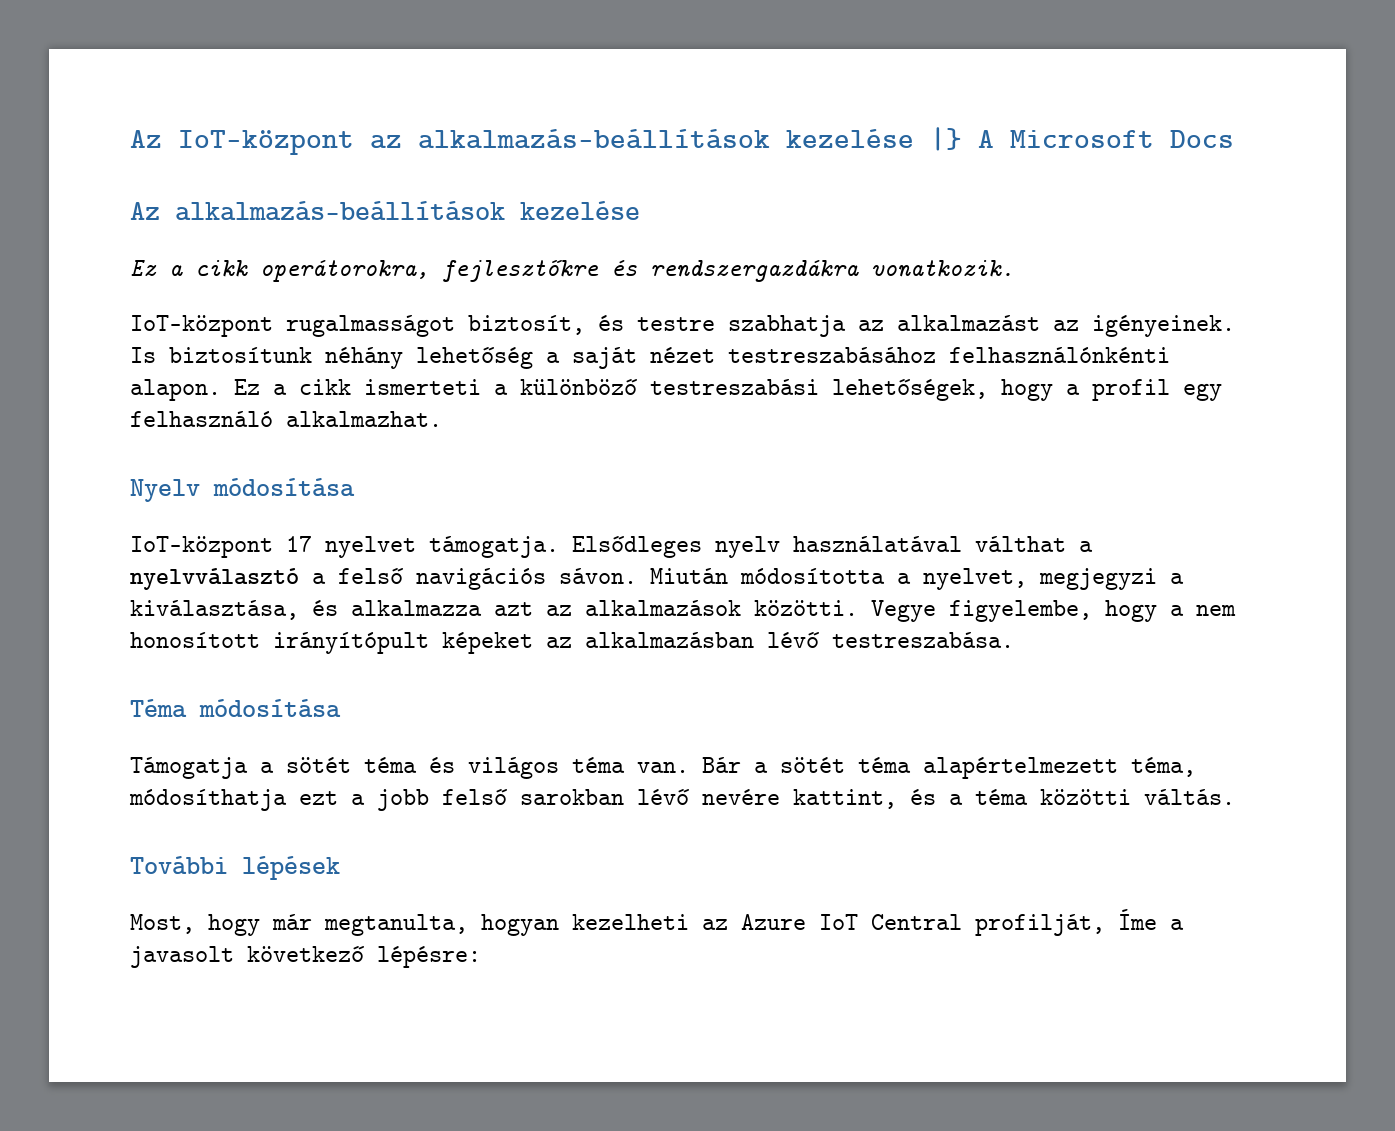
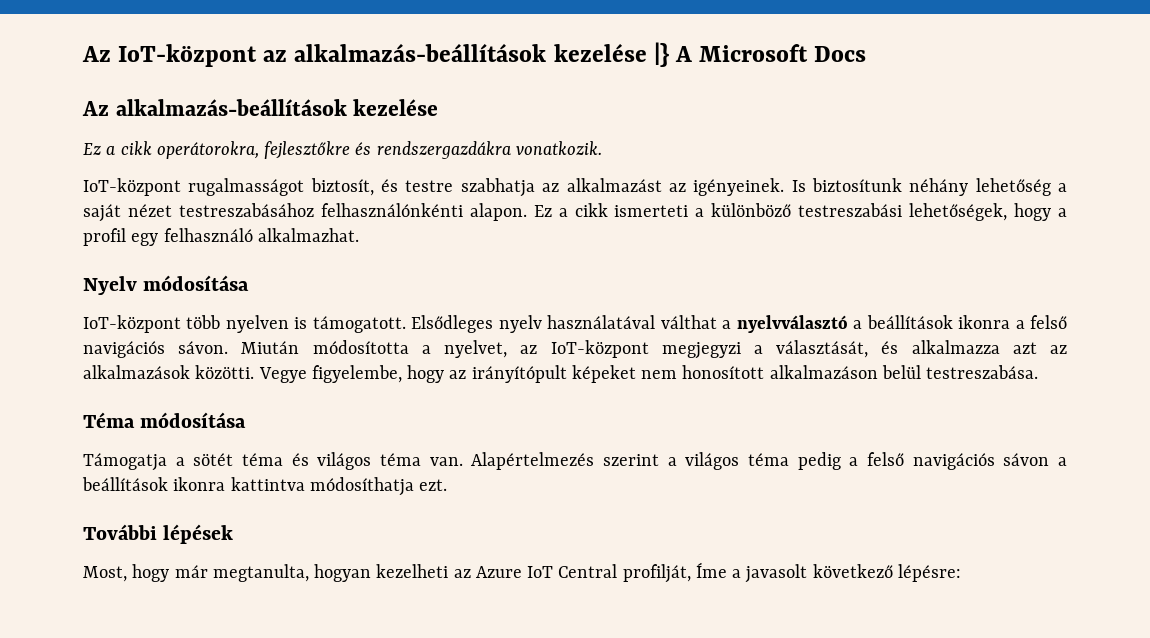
- IoT-központ 17 nyelvet támogatja.
+ IoT-központ több nyelven is támogatott.
- Elsődleges nyelv használatával válthat a nyelvválasztó a felső navigációs sávon.
+ Elsődleges nyelv használatával válthat a nyelvválasztó a beállítások ikonra a felső navigációs sávon.
- Miután módosította a nyelvet, megjegyzi a kiválasztása, és alkalmazza azt az alkalmazások közötti.
+ Miután módosította a nyelvet, az IoT-központ megjegyzi a választását, és alkalmazza azt az alkalmazások közötti.
- Vegye figyelembe, hogy a nem honosított irányítópult képeket az alkalmazásban lévő testreszabása.
+ Vegye figyelembe, hogy az irányítópult képeket nem honosított alkalmazáson belül testreszabása.
- Bár a sötét téma alapértelmezett téma, módosíthatja ezt a jobb felső sarokban lévő nevére kattint, és a téma közötti váltás.
+ Alapértelmezés szerint a világos téma pedig a felső navigációs sávon a beállítások ikonra kattintva módosíthatja ezt.

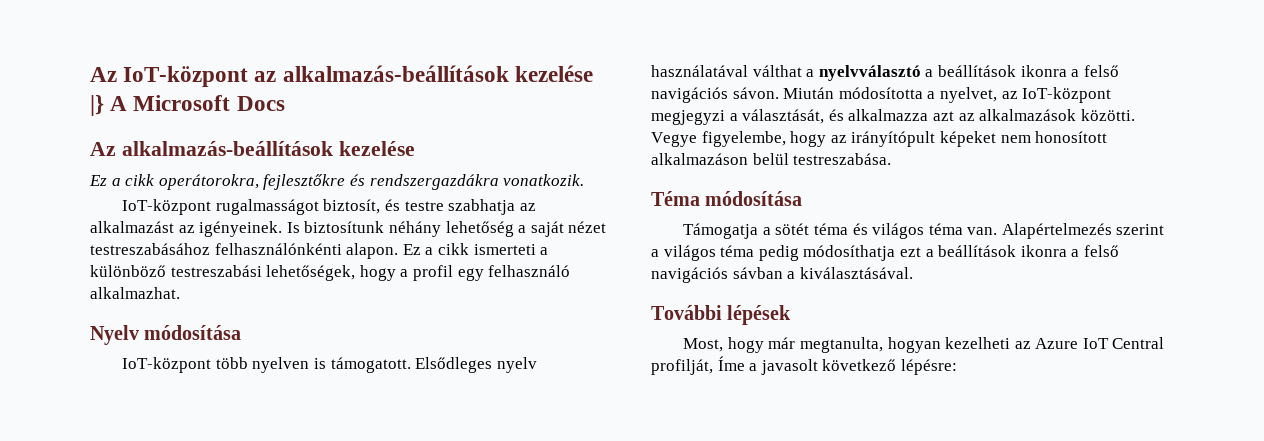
- Alapértelmezés szerint a világos téma pedig a felső navigációs sávon a beállítások ikonra kattintva módosíthatja ezt.
+ Alapértelmezés szerint a világos téma pedig módosíthatja ezt a beállítások ikonra a felső navigációs sávban a kiválasztásával.

